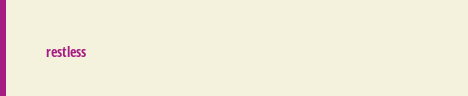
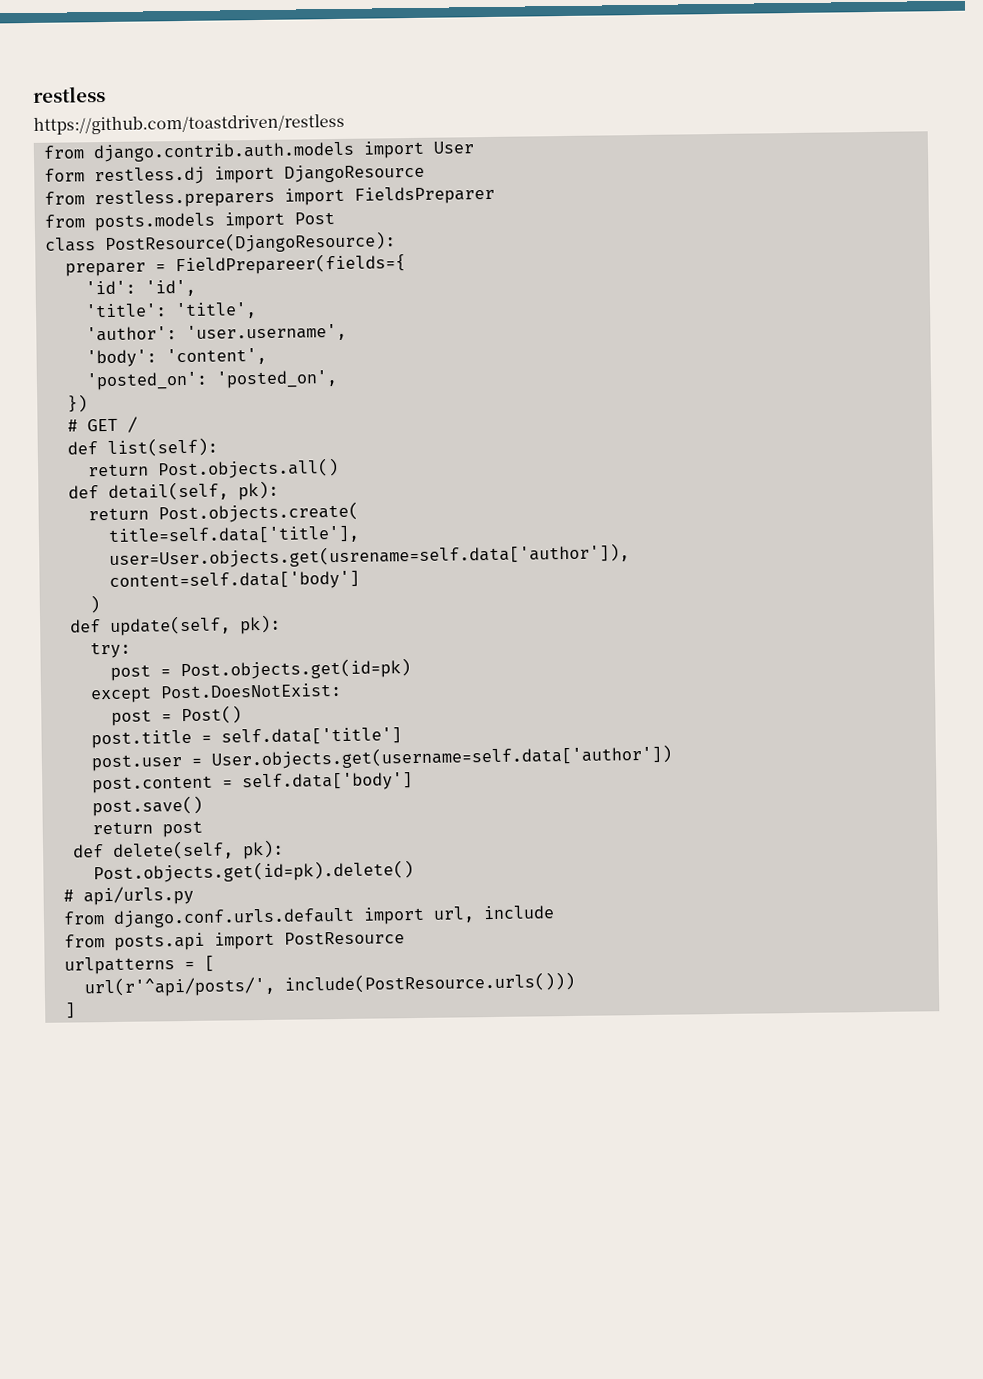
+ https://github.com/toastdriven/restless
+ from django.contrib.auth.models import User
+ form restless.dj import DjangoResource
+ from restless.preparers import FieldsPreparer
+ from posts.models import Post
+ class PostResource(DjangoResource):
+ preparer = FieldPrepareer(fields={
+ 'id': 'id',
+ 'title': 'title',
+ 'author': 'user.username',
+ 'body': 'content',
+ 'posted_on': 'posted_on',
+ })
+ # GET /
+ def list(self):
+ return Post.objects.all()
+ def detail(self, pk):
+ return Post.objects.create(
+ title=self.data['title'],
+ user=User.objects.get(usrename=self.data['author']),
+ content=self.data['body']
+ )
+ def update(self, pk):
+ try:
+ post = Post.objects.get(id=pk)
+ except Post.DoesNotExist:
+ post = Post()
+ post.title = self.data['title']
+ post.user = User.objects.get(username=self.data['author'])
+ post.content = self.data['body']
+ post.save()
+ return post
+ def delete(self, pk):
+ Post.objects.get(id=pk).delete()
+ # api/urls.py
+ from django.conf.urls.default import url, include
+ from posts.api import PostResource
+ urlpatterns = [
+ url(r'^api/posts/', include(PostResource.urls()))
+ ]

